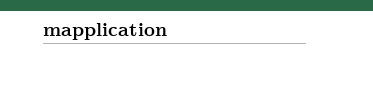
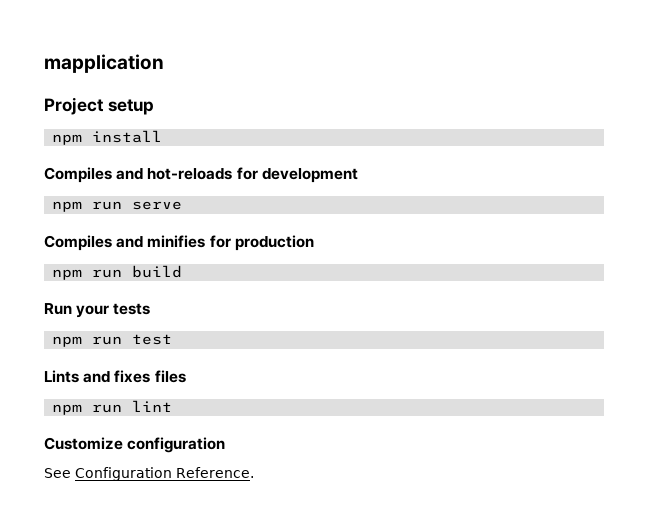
+ Project setup
+ npm install
+ Compiles and hot-reloads for development
+ npm run serve
+ Compiles and minifies for production
+ npm run build
+ Run your tests
+ npm run test
+ Lints and fixes files
+ npm run lint
+ Customize configuration
+ See Configuration Reference.

